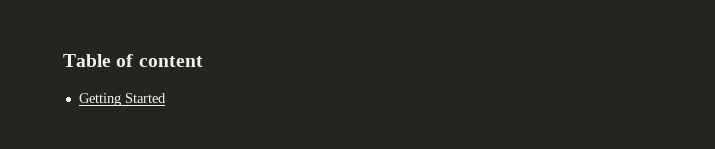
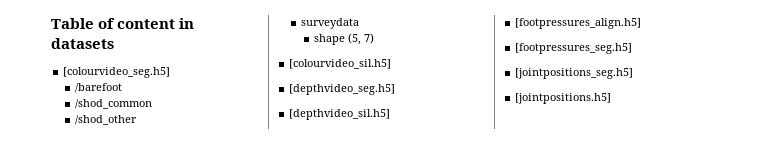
- Table of content
- Getting Started
+ Table of content in datasets
+ [colourvideo_seg.h5]
+ /barefoot
+ /shod_common
+ /shod_other
+ surveydata
+ shape (5, 7)
+ [colourvideo_sil.h5]
+ [depthvideo_seg.h5]
+ [depthvideo_sil.h5]
+ [footpressures_align.h5]
+ [footpressures_seg.h5]
+ [jointpositions_seg.h5]
+ [jointpositions.h5]

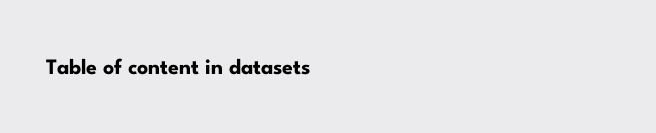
- [colourvideo_seg.h5]
- /barefoot
- /shod_common
- /shod_other
- surveydata
- shape (5, 7)
- [colourvideo_sil.h5]
- [depthvideo_seg.h5]
- [depthvideo_sil.h5]
- [footpressures_align.h5]
- [footpressures_seg.h5]
- [jointpositions_seg.h5]
- [jointpositions.h5]

